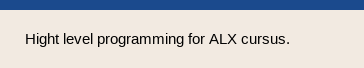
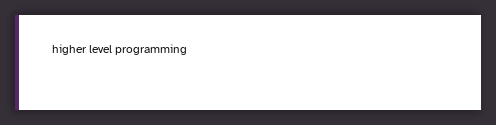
- Hight level programming for ALX cursus.
+ higher level programming

